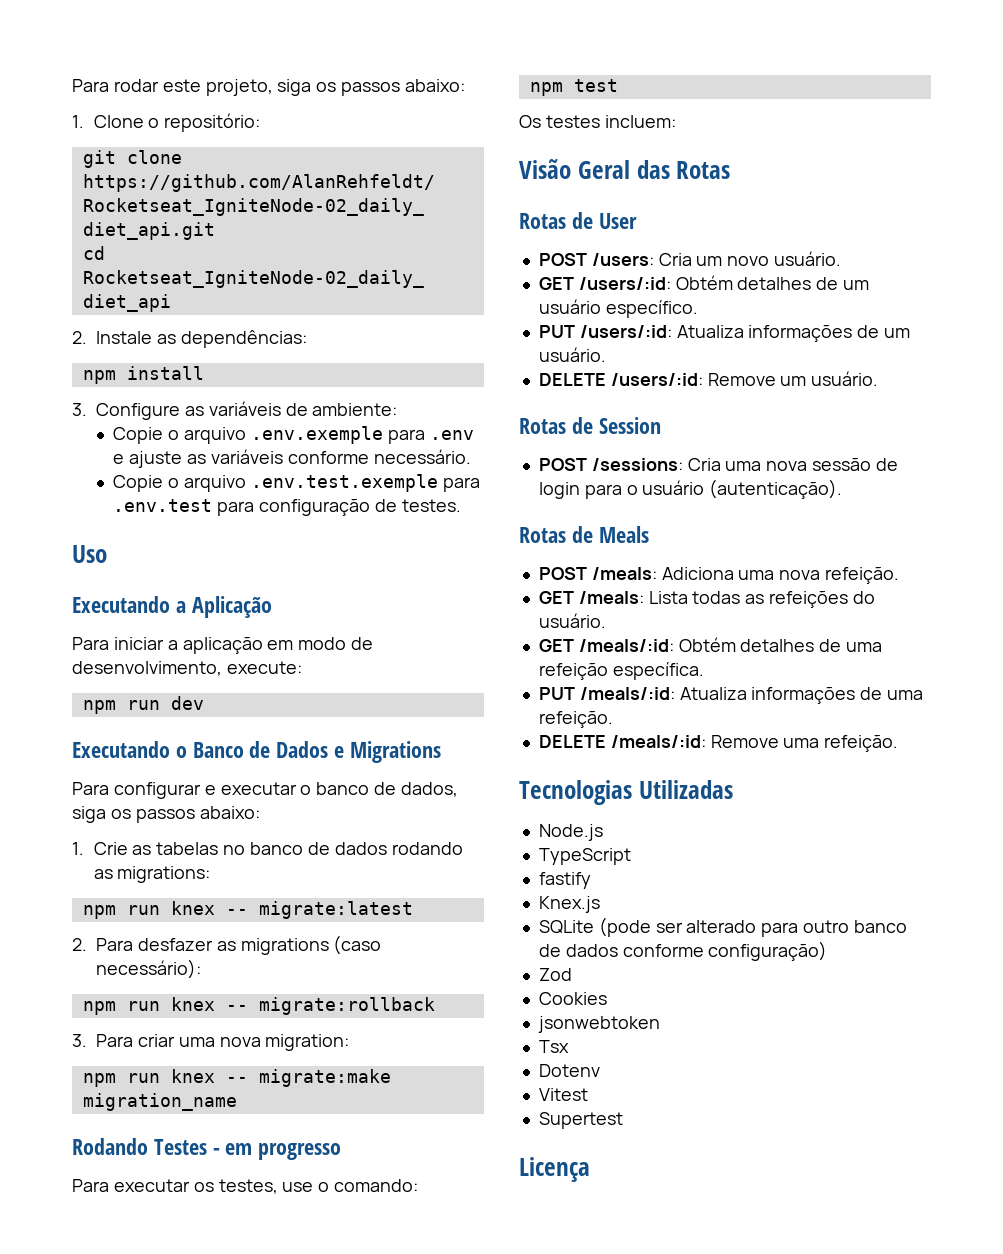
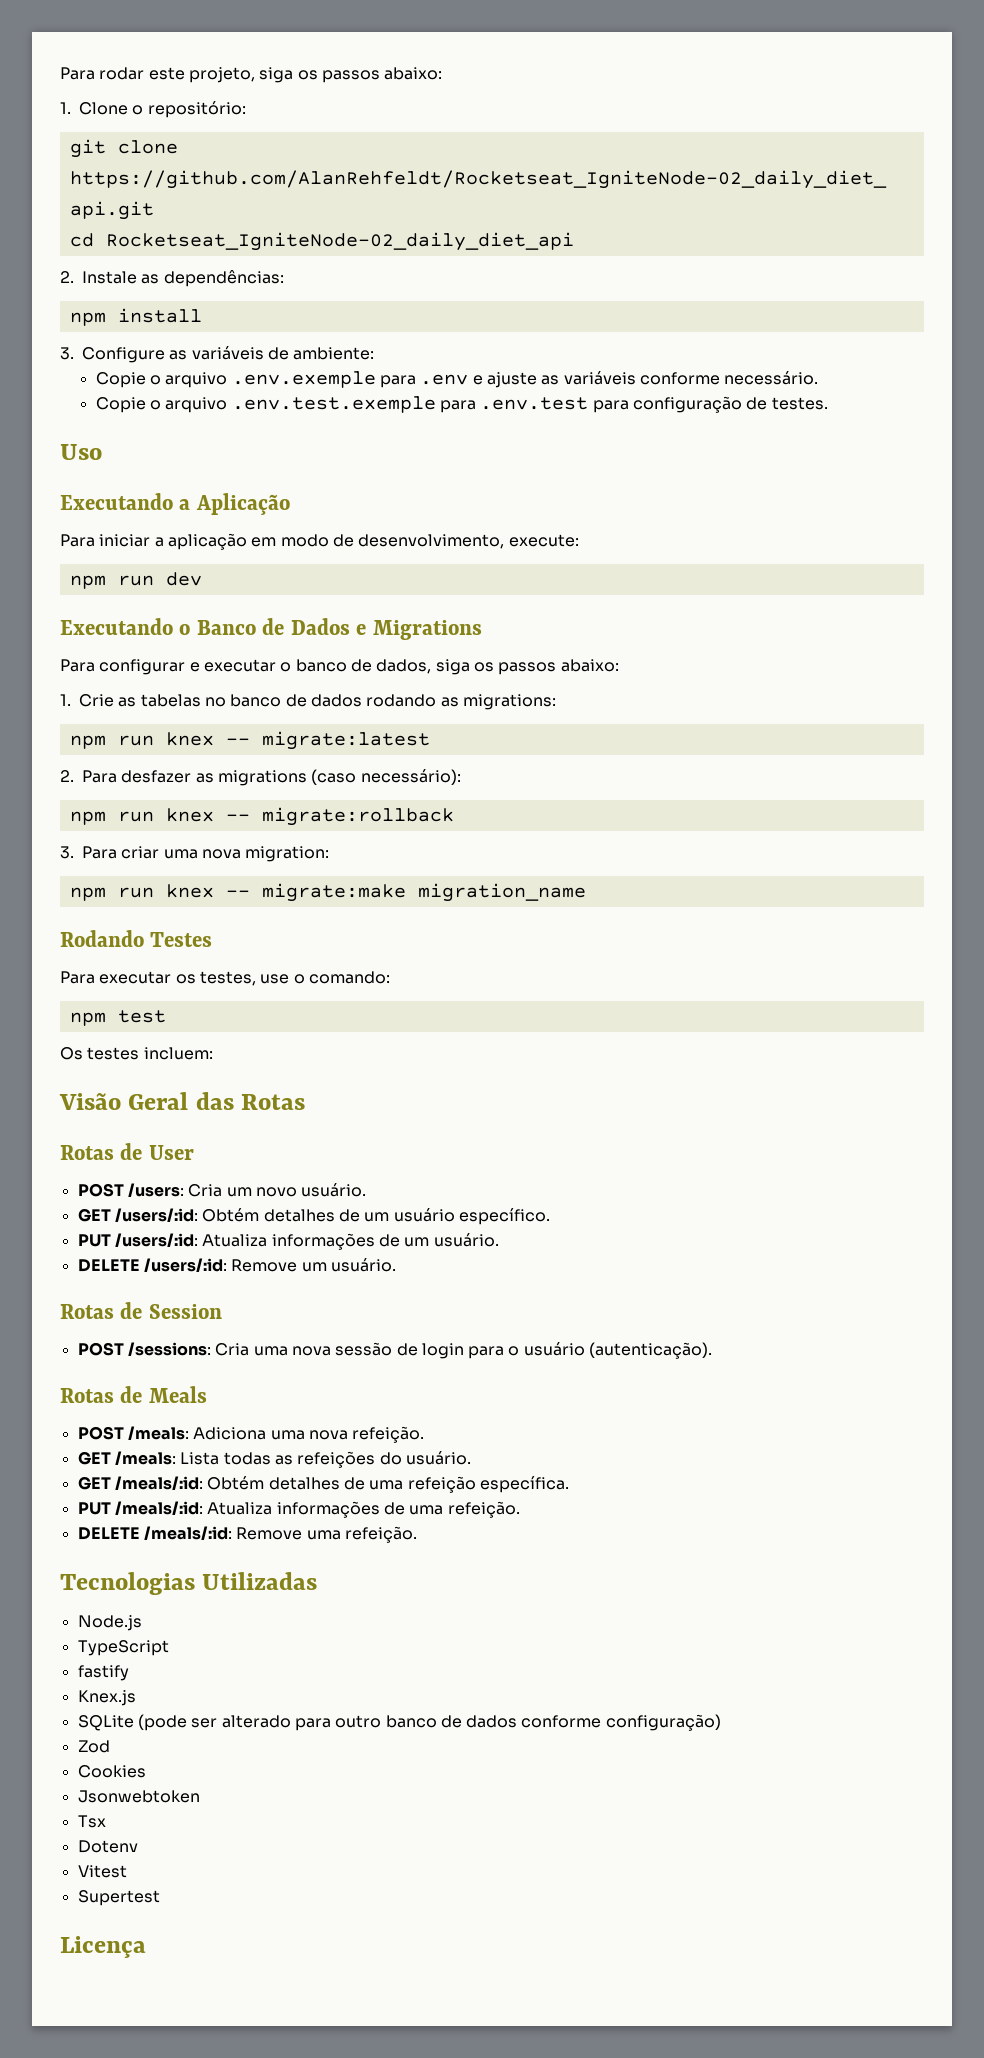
- Rodando Testes - em progresso
+ Rodando Testes
- jsonwebtoken
+ Jsonwebtoken

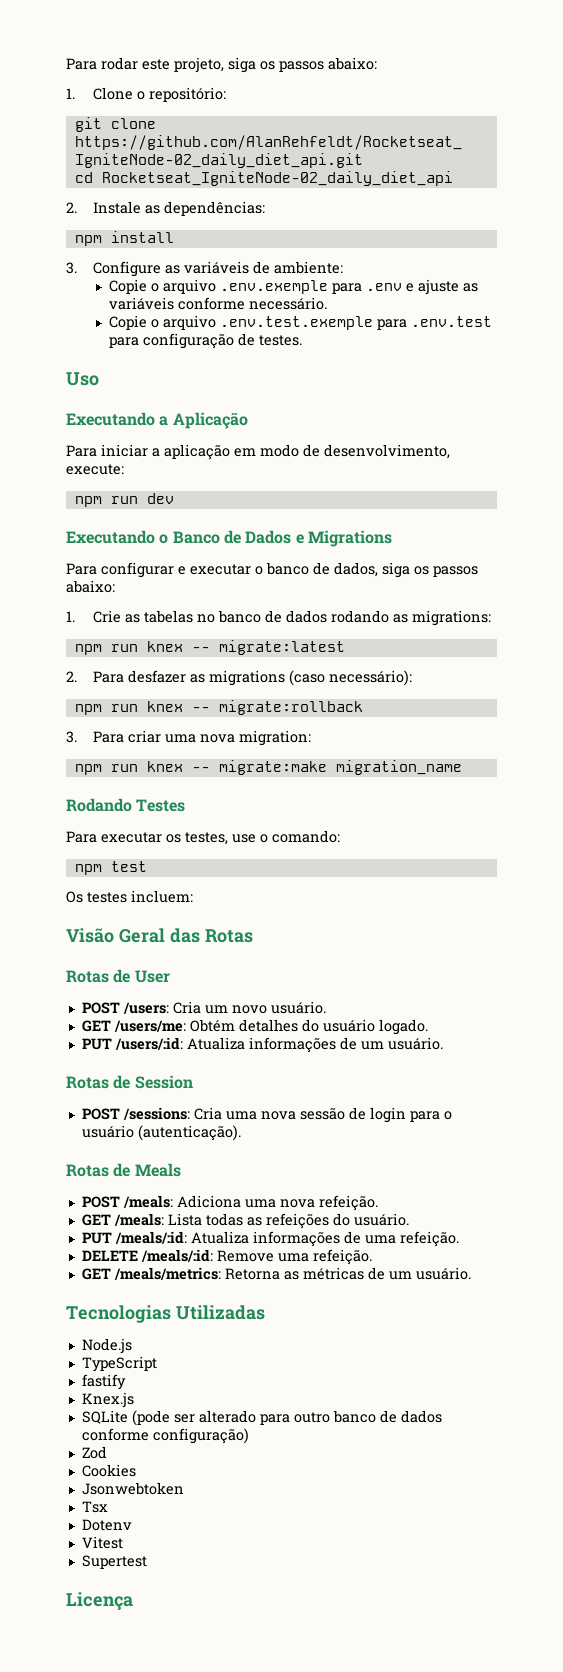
- GET /users/:id: Obtém detalhes de um usuário específico.
+ GET /users/me: Obtém detalhes do usuário logado.
- DELETE /users/:id: Remove um usuário.
- GET /meals/:id: Obtém detalhes de uma refeição específica.
+ GET /meals/metrics: Retorna as métricas de um usuário.

